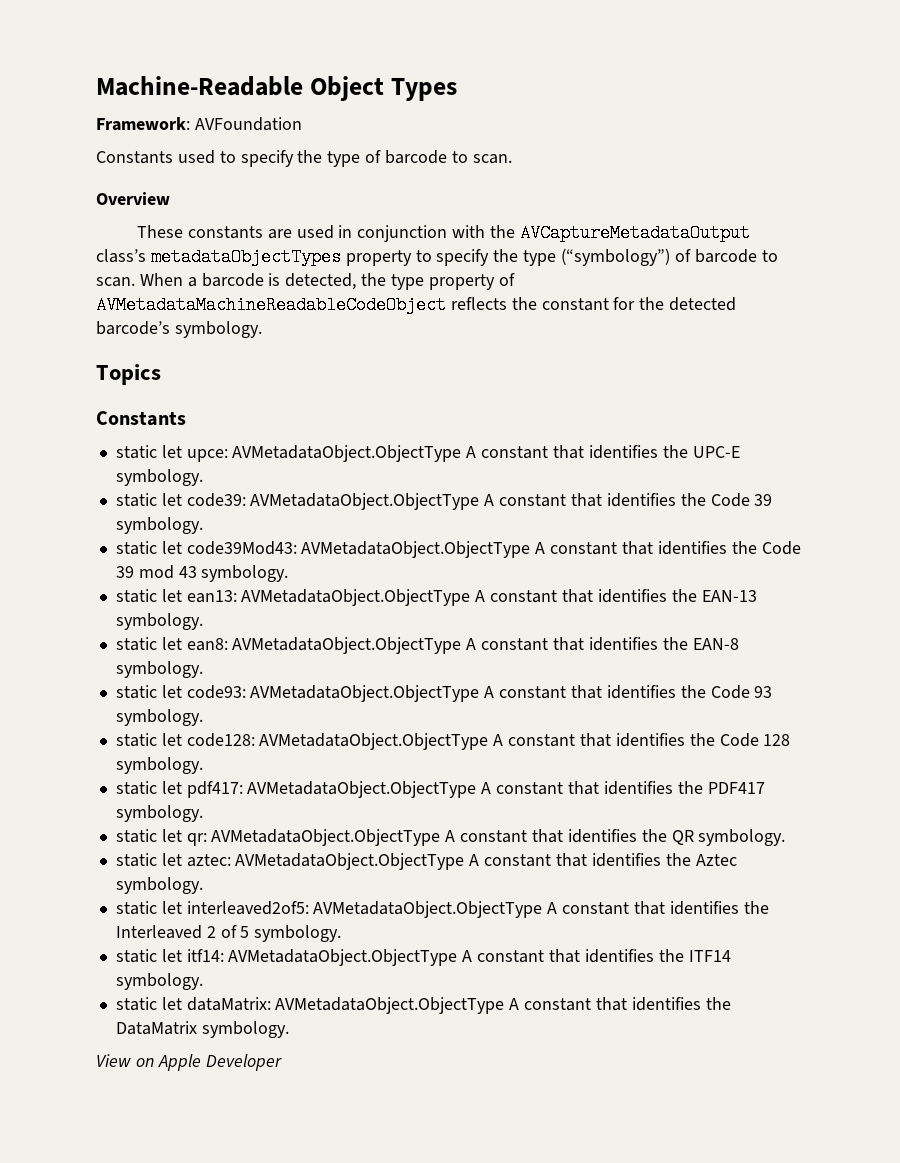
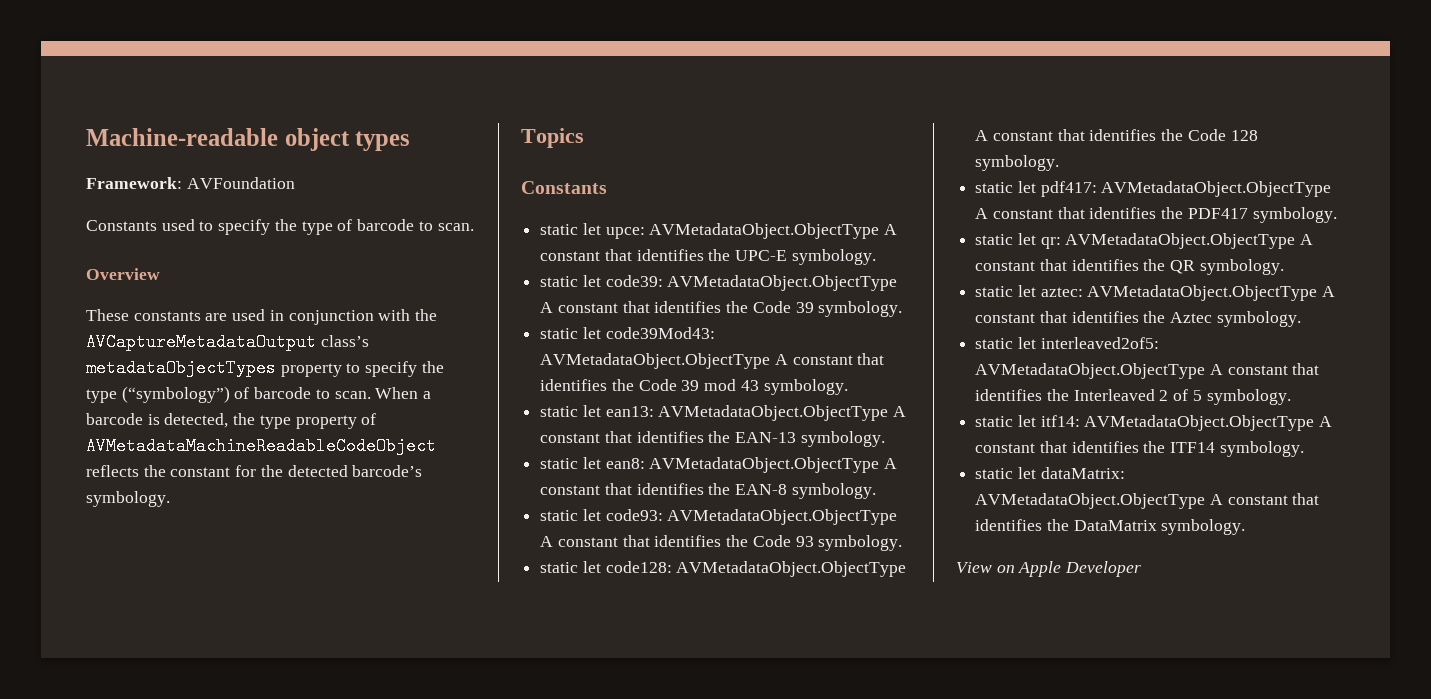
- Machine-Readable Object Types
+ Machine-readable object types

